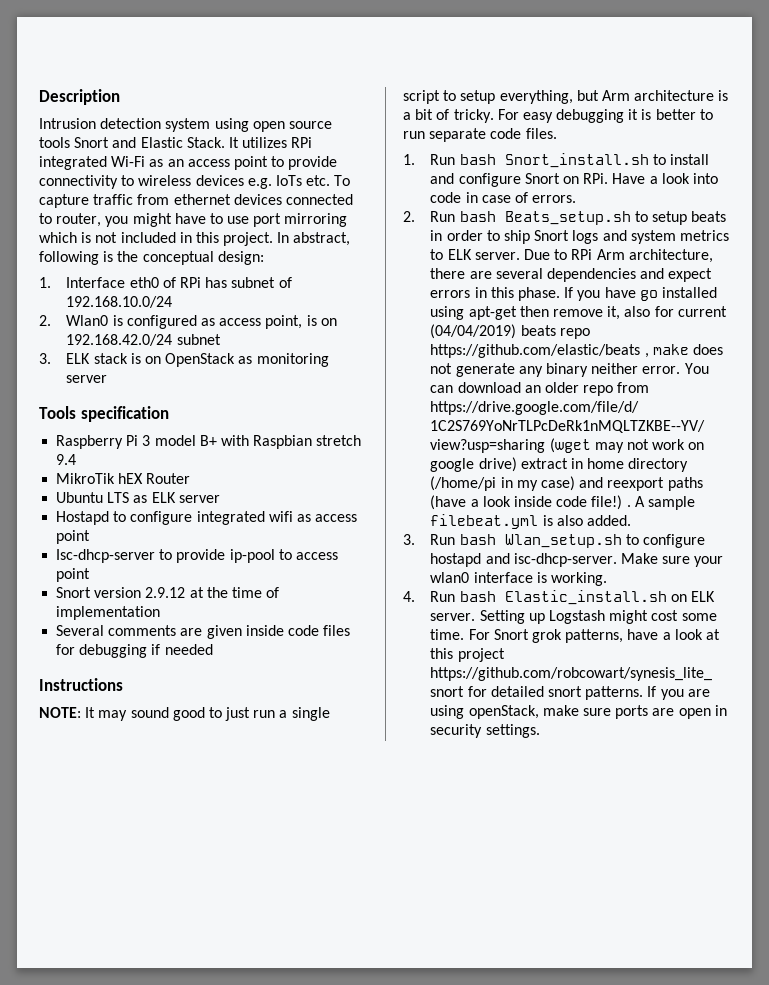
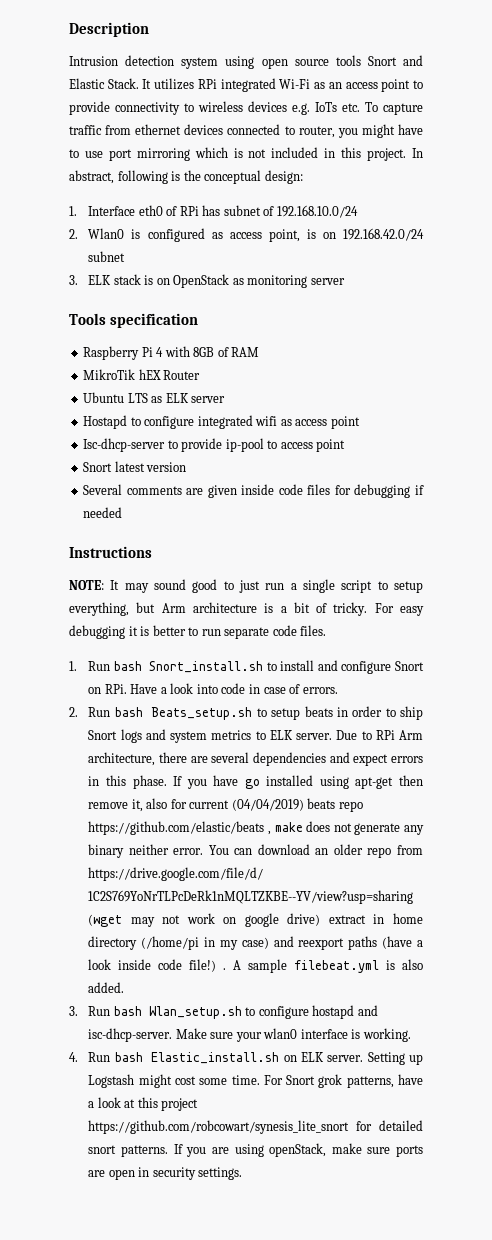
- Raspberry Pi 3 model B+ with Raspbian stretch 9.4
+ Raspberry Pi 4 with 8GB of RAM
- Snort version 2.9.12 at the time of implementation
+ Snort latest version

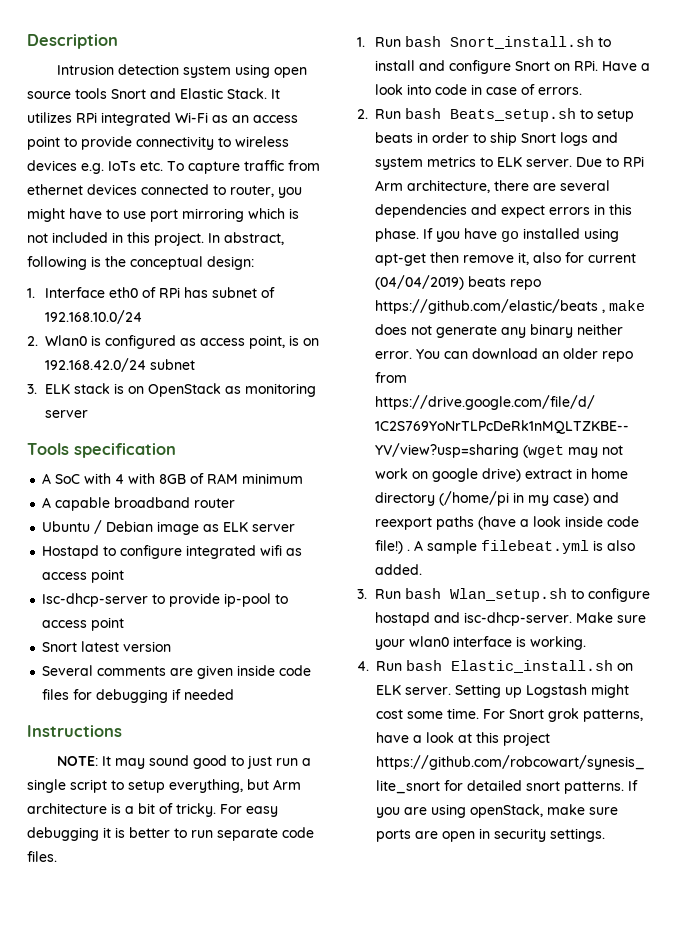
- Raspberry Pi 4 with 8GB of RAM
- MikroTik hEX Router
- Ubuntu LTS as ELK server
+ A SoC with 4 with 8GB of RAM minimum
+ A capable broadband router
+ Ubuntu / Debian image as ELK server

